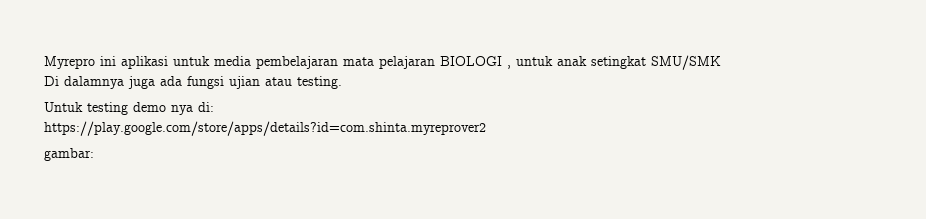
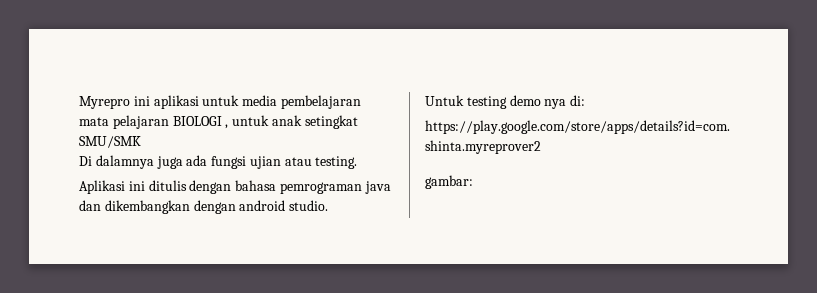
+ Aplikasi ini ditulis dengan bahasa pemrograman java dan dikembangkan dengan android studio.

